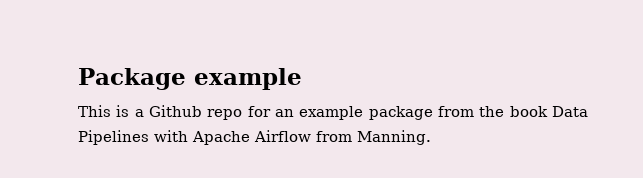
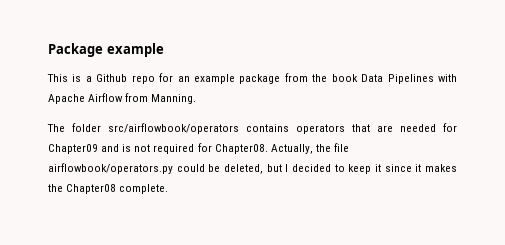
+ The folder src/airflowbook/operators contains operators that are needed for Chapter09 and is not required for Chapter08. Actually, the file airflowbook/operators.py could be deleted, but I decided to keep it since it makes the Chapter08 complete.

